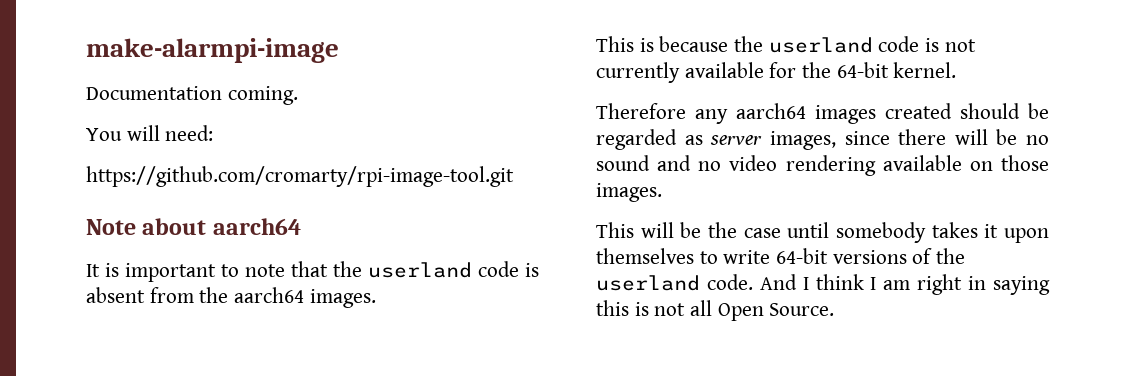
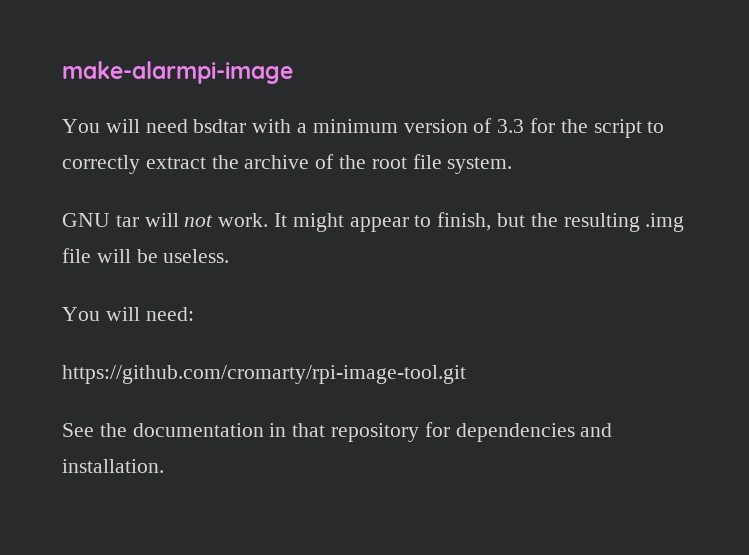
- Documentation coming.
+ You will need bsdtar with a minimum version of 3.3 for the script to correctly extract the archive of the root file system.
+ GNU tar will not work. It might appear to finish, but the resulting .img file will be useless.
  You will need:
  https://github.com/cromarty/rpi-image-tool.git
- Note about aarch64
- It is important to note that the userland code is absent from the aarch64 images.
- This is because the userland code is not currently available for the 64-bit kernel.
- Therefore any aarch64 images created should be regarded as server images, since there will be no sound and no video rendering available on those images.
- This will be the case until somebody takes it upon themselves to write 64-bit versions of the userland code. And I think I am right in saying this is not all Open Source.
+ See the documentation in that repository for dependencies and installation.

